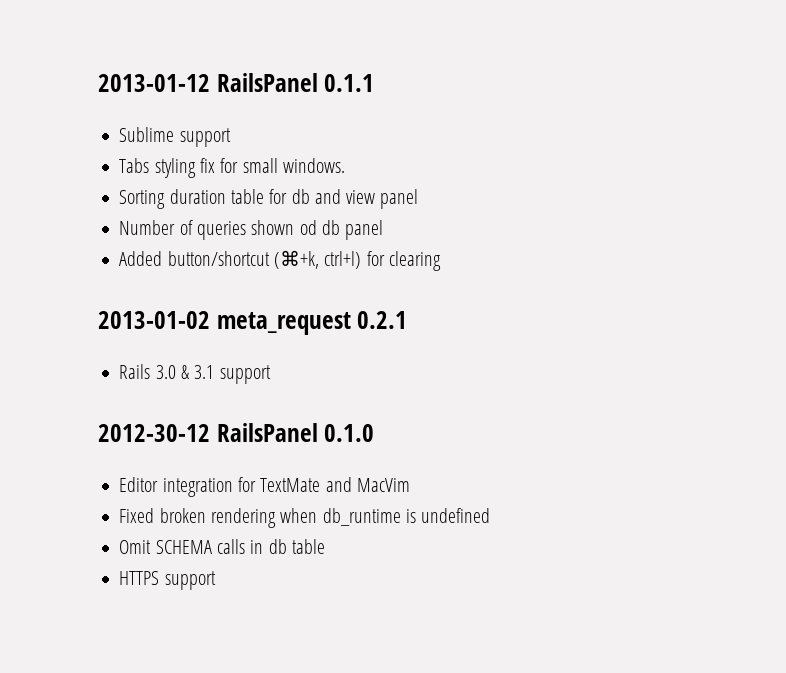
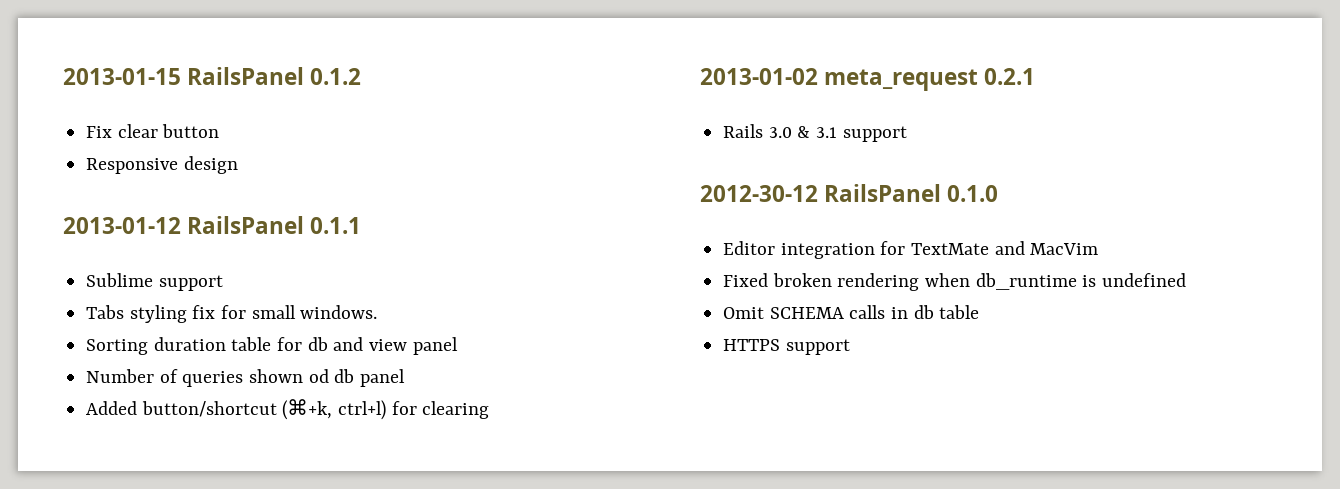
+ 2013-01-15 RailsPanel 0.1.2
+ Fix clear button
+ Responsive design

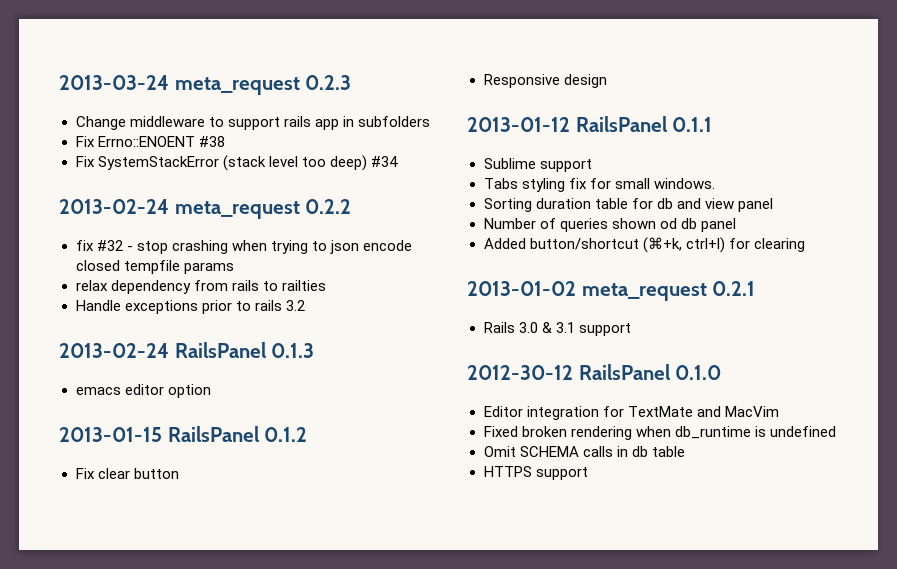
+ 2013-03-24 meta_request 0.2.3
+ Change middleware to support rails app in subfolders
+ Fix Errno::ENOENT #38
+ Fix SystemStackError (stack level too deep) #34
+ 2013-02-24 meta_request 0.2.2
+ fix #32 - stop crashing when trying to json encode closed tempfile params
+ relax dependency from rails to railties
+ Handle exceptions prior to rails 3.2
+ 2013-02-24 RailsPanel 0.1.3
+ emacs editor option

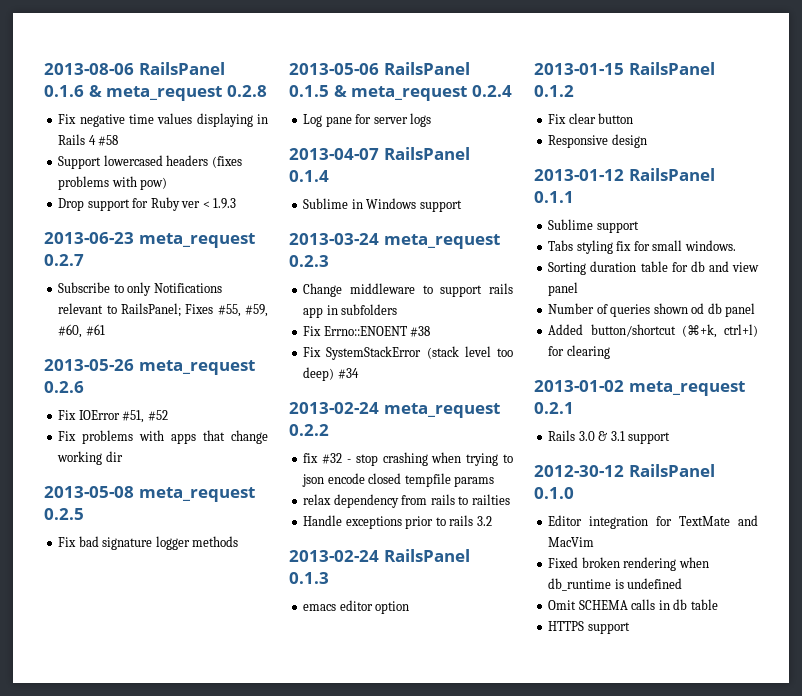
+ 2013-08-06 RailsPanel 0.1.6 & meta_request 0.2.8
+ Fix negative time values displaying in Rails 4 #58
+ Support lowercased headers (fixes problems with pow)
+ Drop support for Ruby ver < 1.9.3
+ 2013-06-23 meta_request 0.2.7
+ Subscribe to only Notifications relevant to RailsPanel; Fixes #55, #59, #60, #61
+ 2013-05-26 meta_request 0.2.6
+ Fix IOError #51, #52
+ Fix problems with apps that change working dir
+ 2013-05-08 meta_request 0.2.5
+ Fix bad signature logger methods
+ 2013-05-06 RailsPanel 0.1.5 & meta_request 0.2.4
+ Log pane for server logs
+ 2013-04-07 RailsPanel 0.1.4
+ Sublime in Windows support

